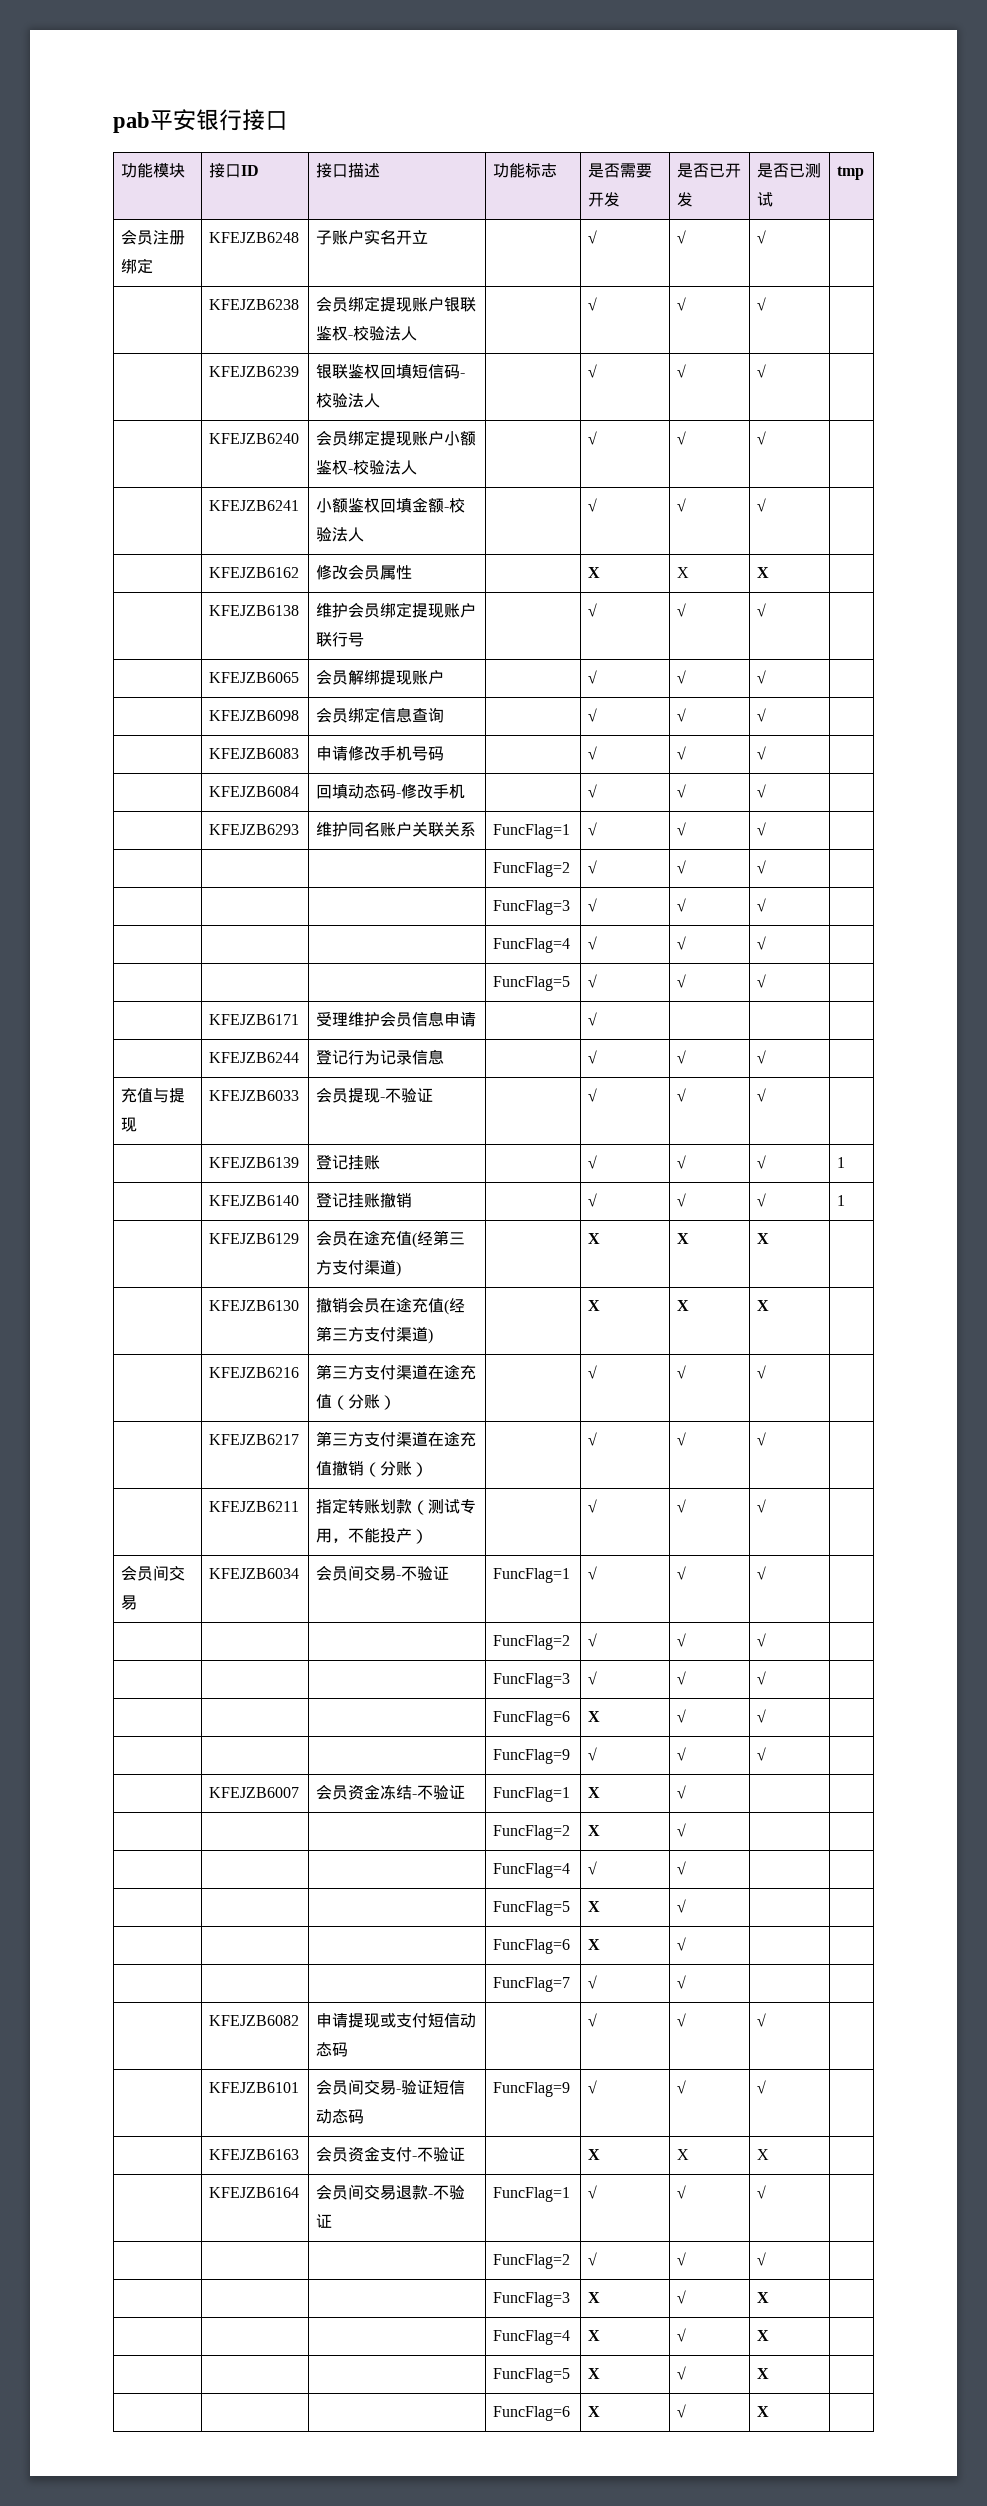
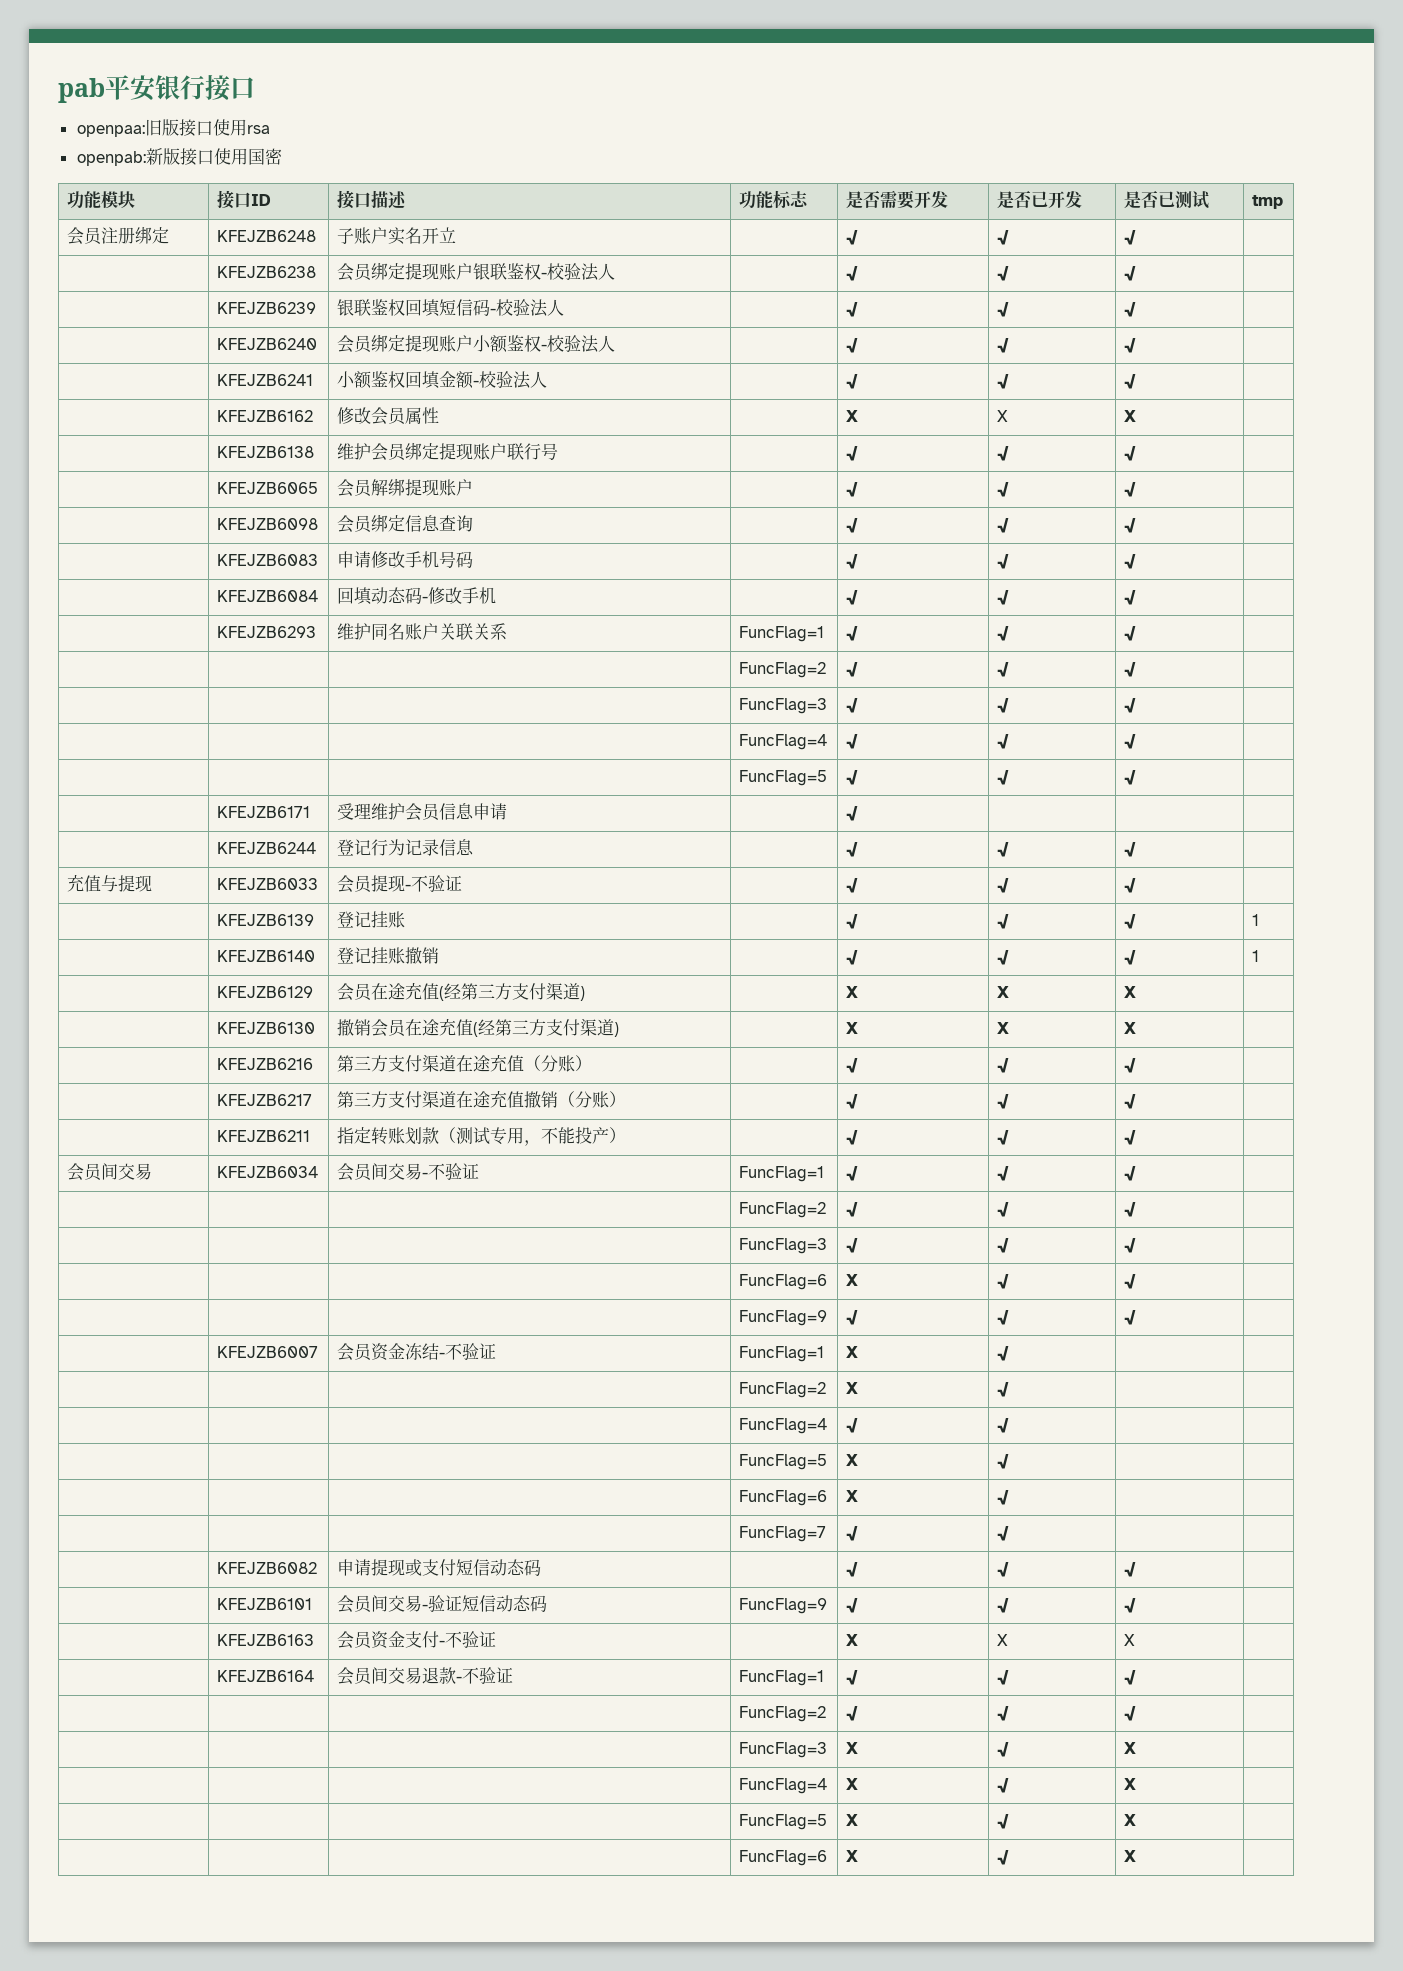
+ openpaa:旧版接口使用rsa
+ openpab:新版接口使用国密

